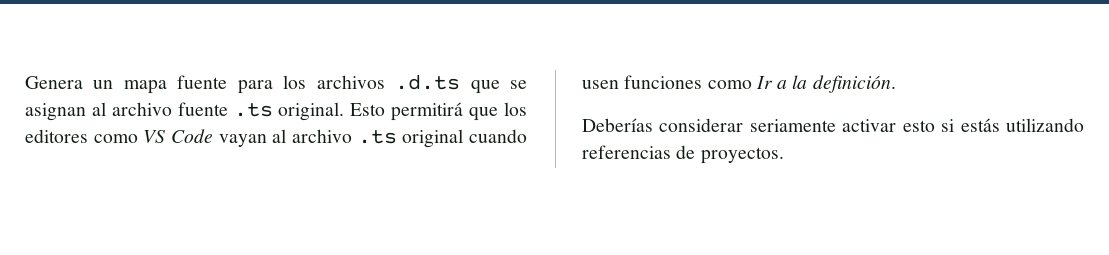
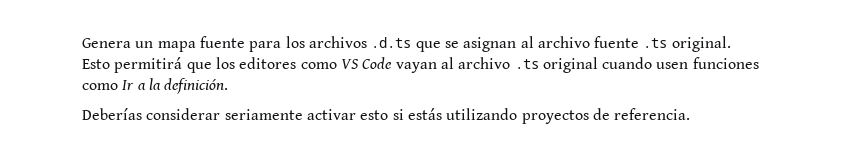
- Deberías considerar seriamente activar esto si estás utilizando referencias de proyectos.
+ Deberías considerar seriamente activar esto si estás utilizando proyectos de referencia.

